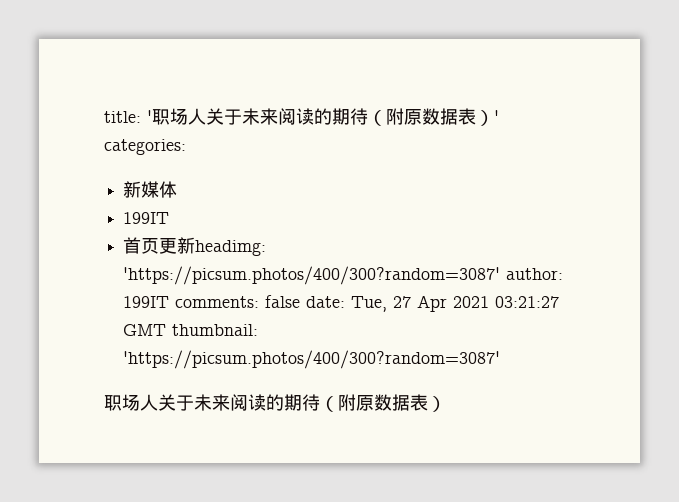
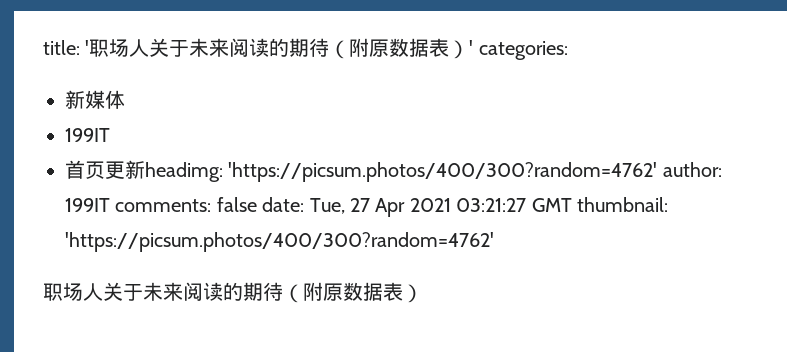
- 首页更新headimg: 'https://picsum.photos/400/300?random=3087' author: 199IT comments: false date: Tue, 27 Apr 2021 03:21:27 GMT thumbnail: 'https://picsum.photos/400/300?random=3087'
+ 首页更新headimg: 'https://picsum.photos/400/300?random=4762' author: 199IT comments: false date: Tue, 27 Apr 2021 03:21:27 GMT thumbnail: 'https://picsum.photos/400/300?random=4762'

